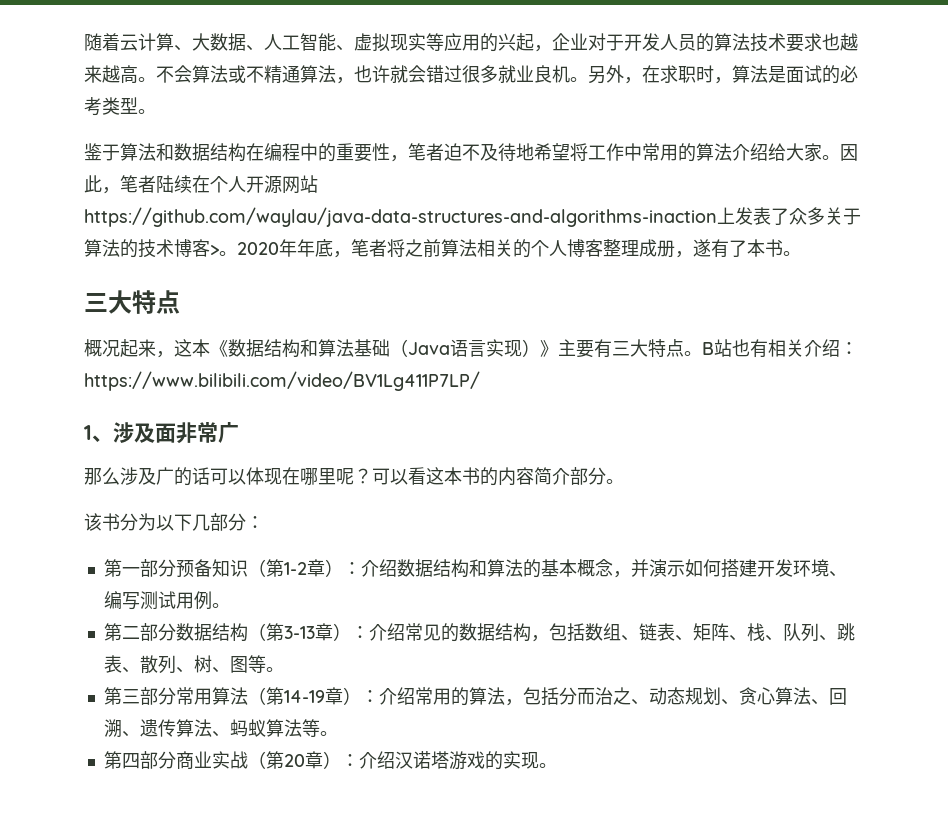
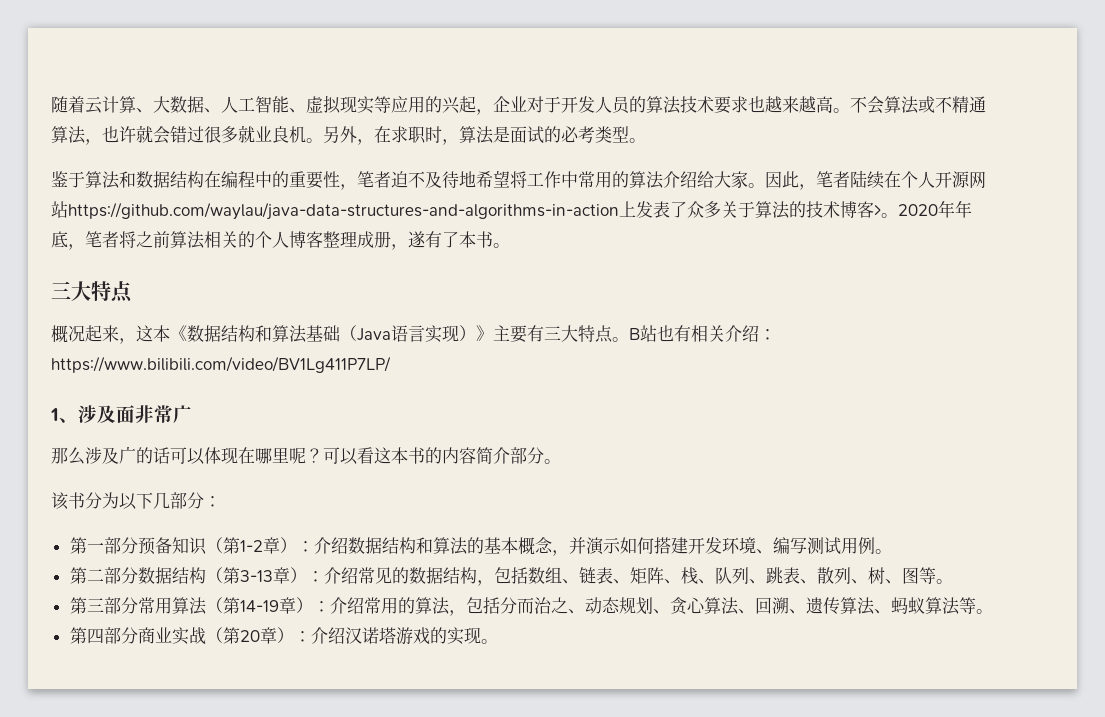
- 因此，笔者陆续在个人开源网站https://github.com/waylau/java-data-structures-and-algorithms-inaction上发表了众多关于算法的技术博客>。
+ 因此，笔者陆续在个人开源网站https://github.com/waylau/java-data-structures-and-algorithms-in-action上发表了众多关于算法的技术博客>。

